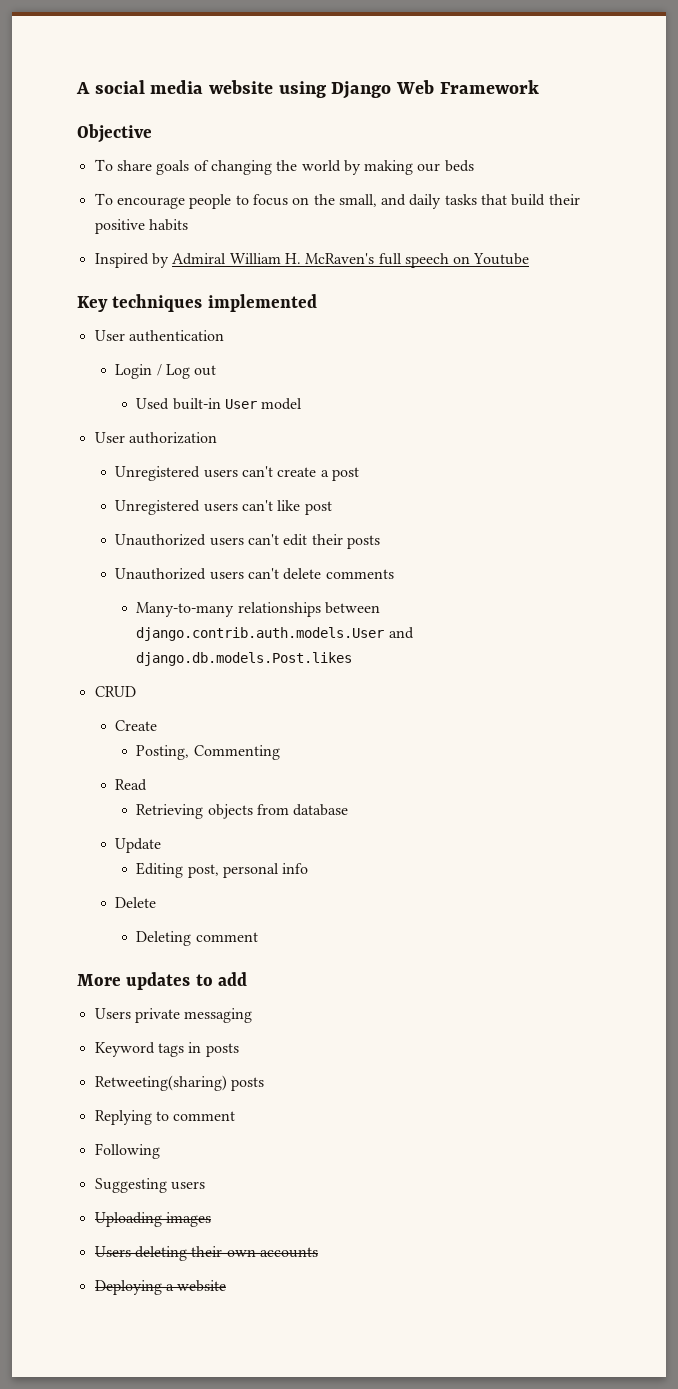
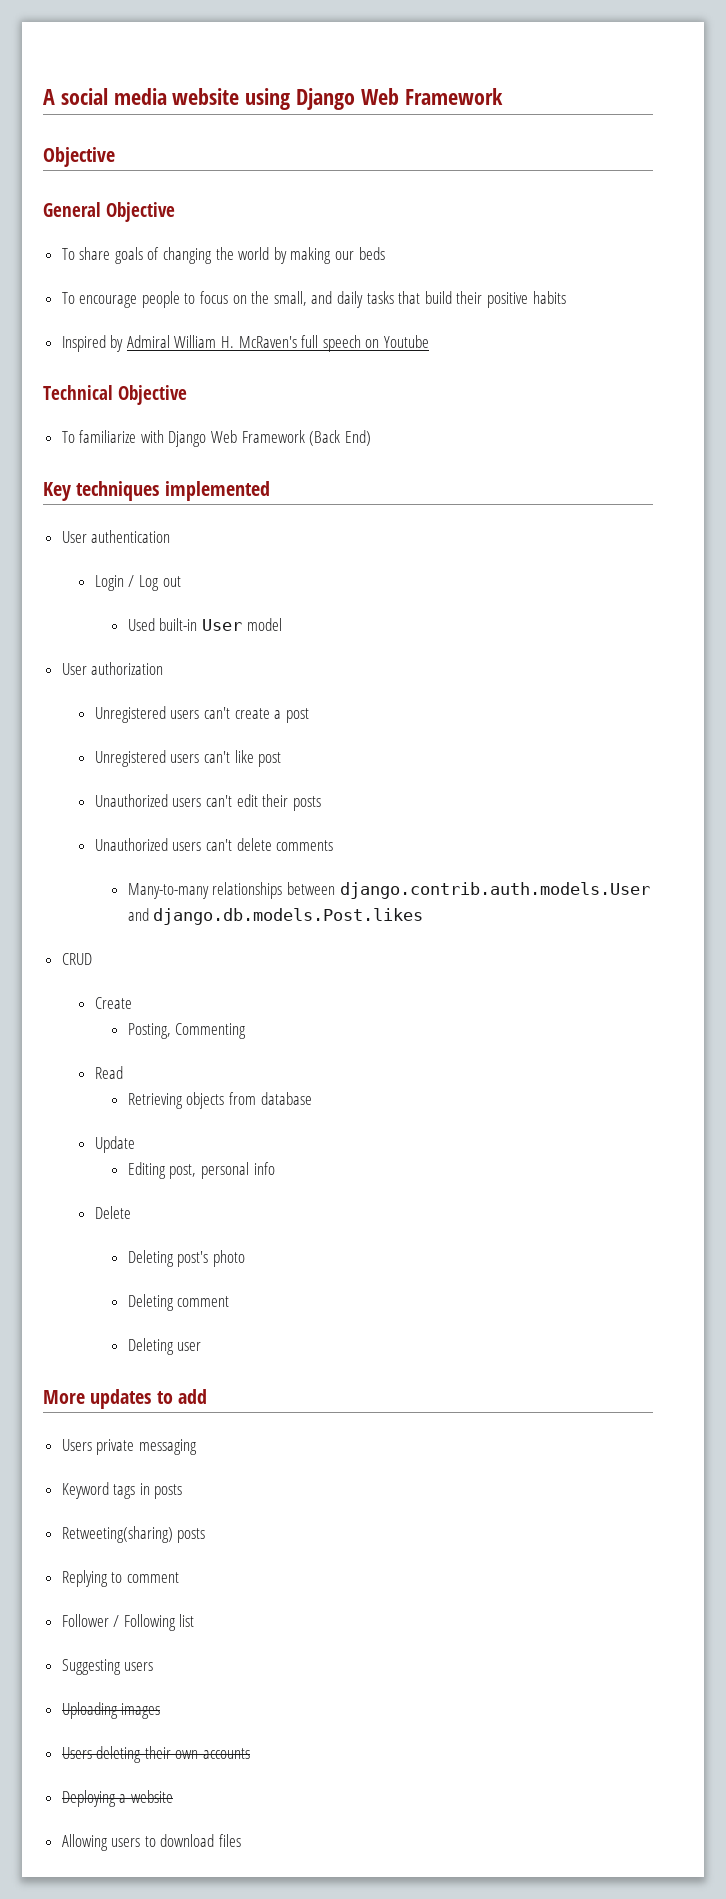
+ General Objective
+ Technical Objective
+ To familiarize with Django Web Framework (Back End)
+ Deleting post's photo
+ Deleting user
- Following
+ Follower / Following list
+ Allowing users to download files

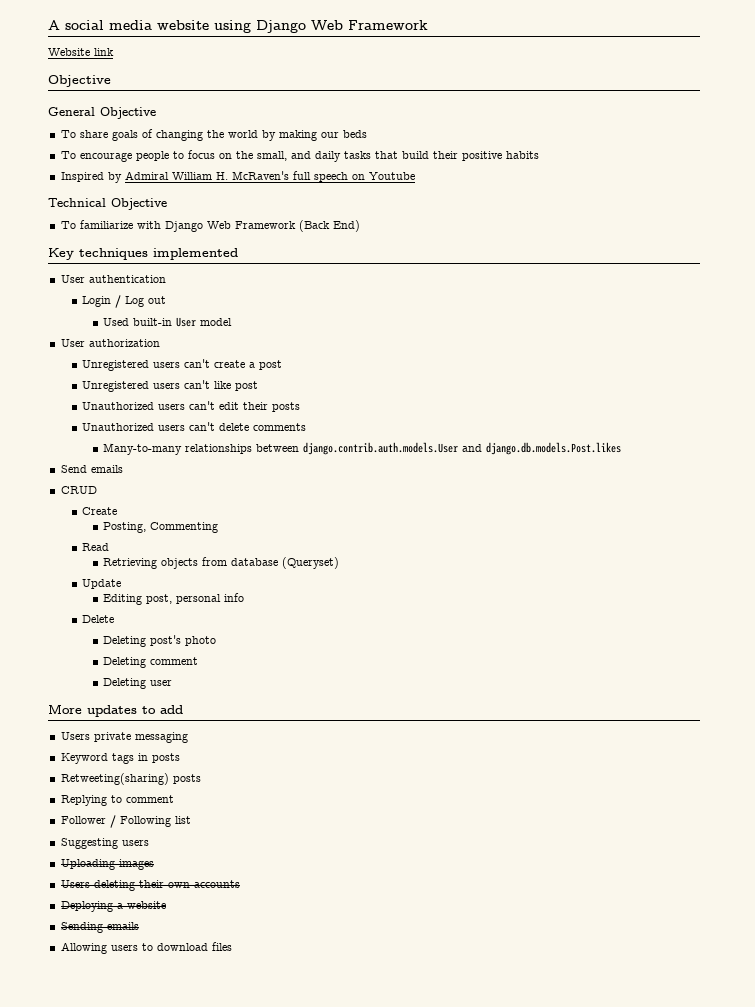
+ Website link
+ Send emails
- Retrieving objects from database
+ Retrieving objects from database (Queryset)
+ Sending emails

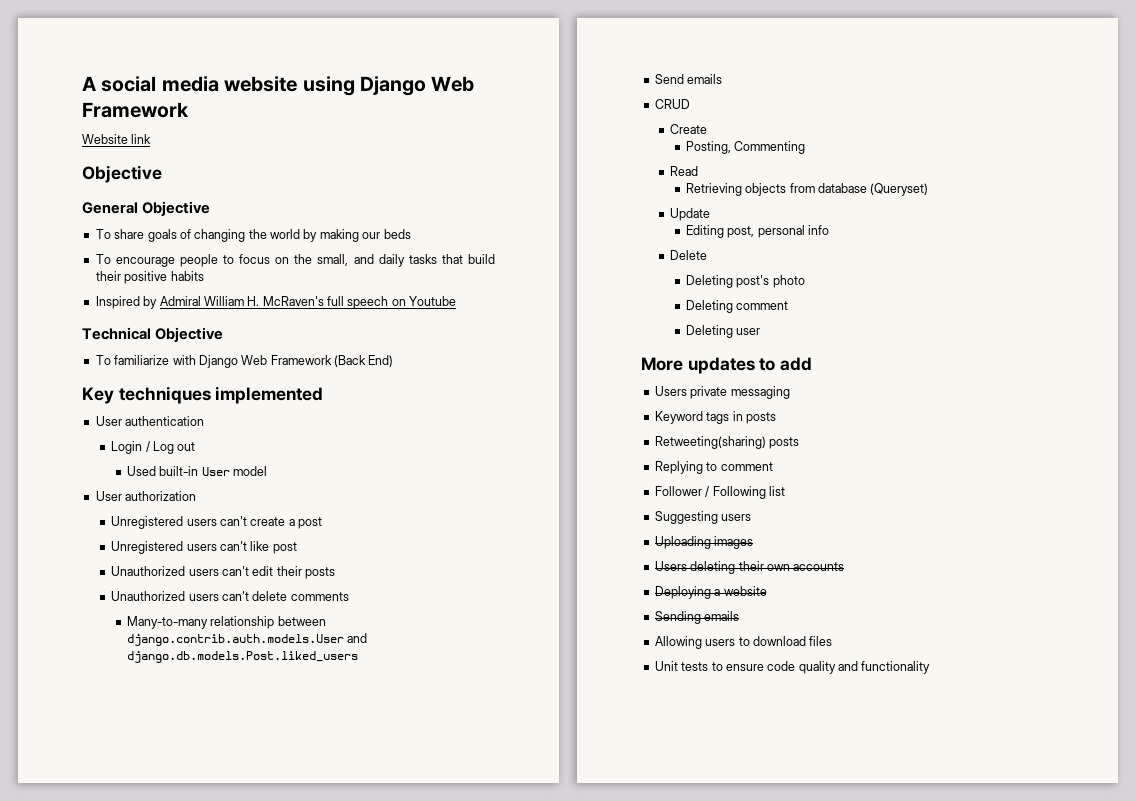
- Many-to-many relationships between django.contrib.auth.models.User and django.db.models.Post.likes
+ Many-to-many relationship between django.contrib.auth.models.User and django.db.models.Post.liked_users
+ Unit tests to ensure code quality and functionality

